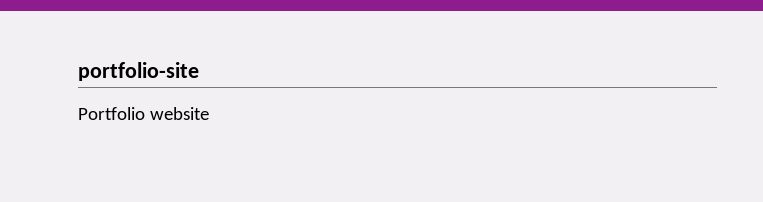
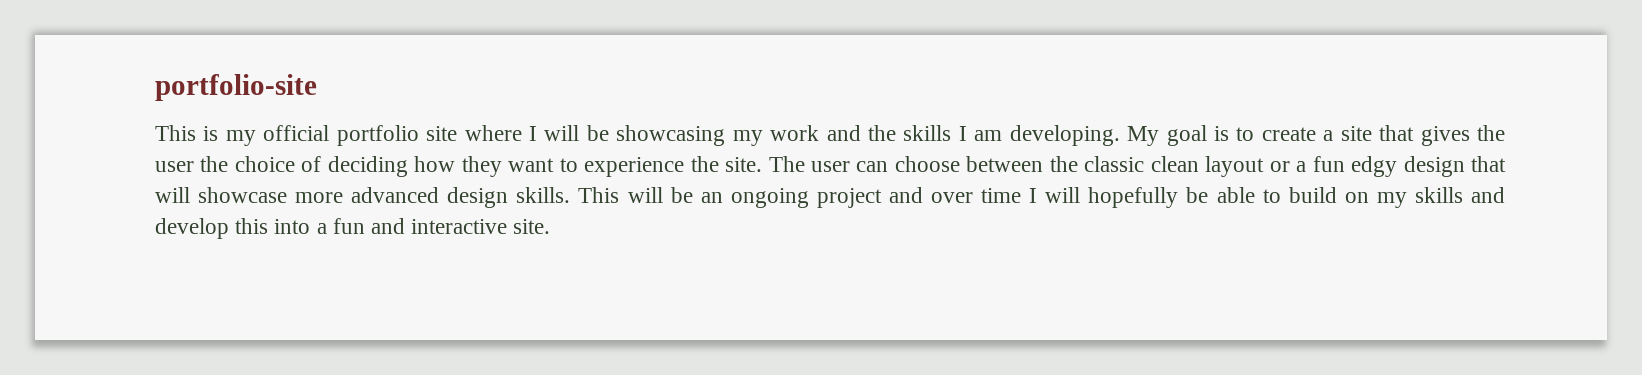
- Portfolio website
+ This is my official portfolio site where I will be showcasing my work and the skills I am developing. My goal is to create a site that gives the user the choice of deciding how they want to experience the site. The user can choose between the classic clean layout or a fun edgy design that will showcase more advanced design skills. This will be an ongoing project and over time I will hopefully be able to build on my skills and develop this into a fun and interactive site.

